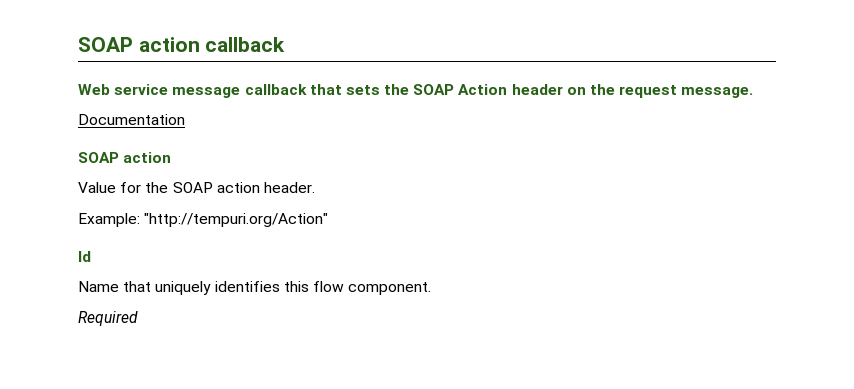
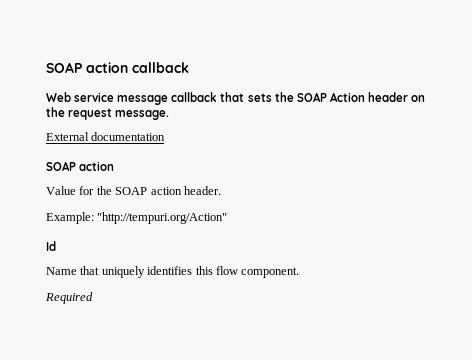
- Documentation
+ External documentation

